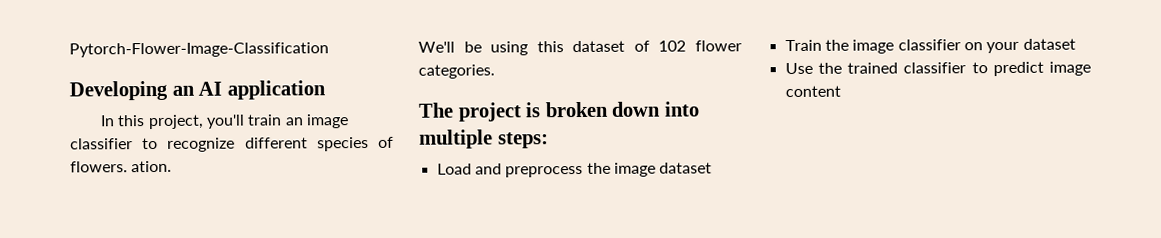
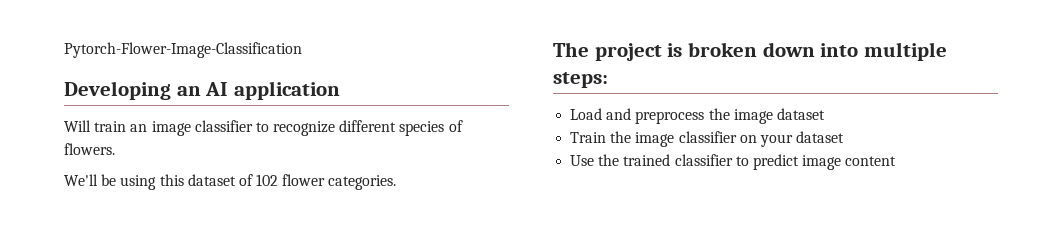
- In this project, you'll train an image classifier to recognize different species of flowers. ation.
+ Will train an image classifier to recognize different species of flowers.

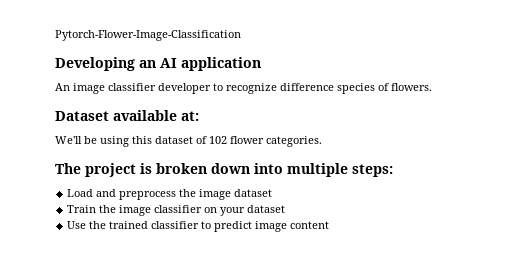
- Will train an image classifier to recognize different species of flowers.
+ An image classifier developer to recognize difference species of flowers.
+ Dataset available at:

